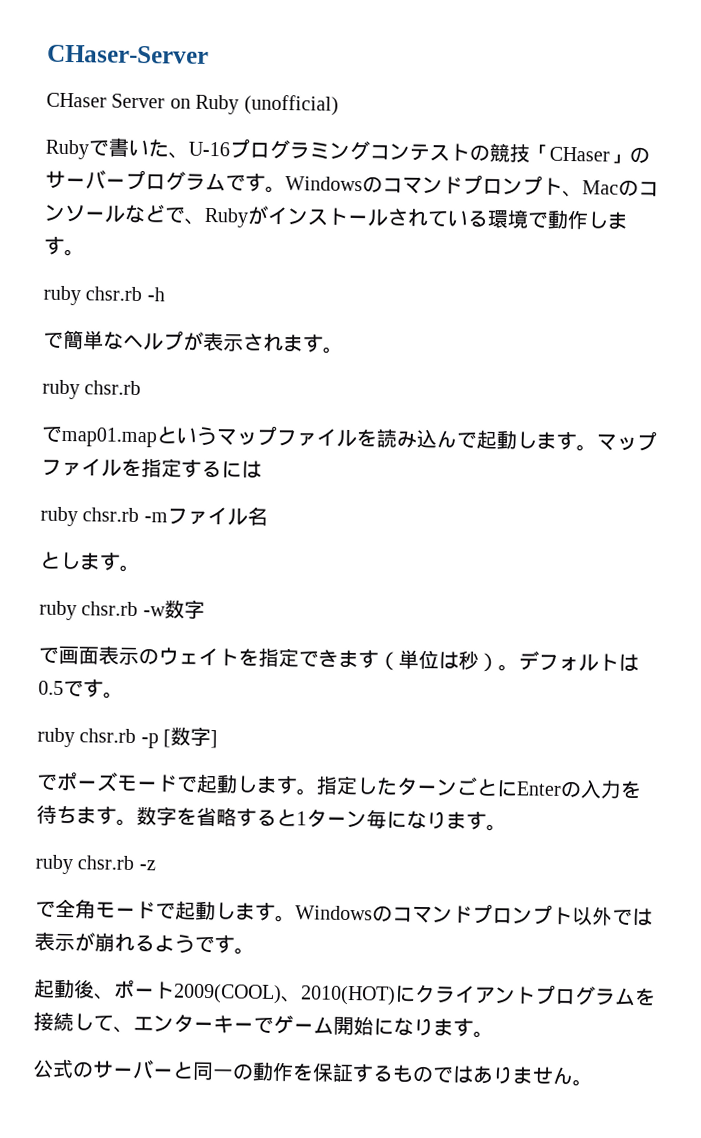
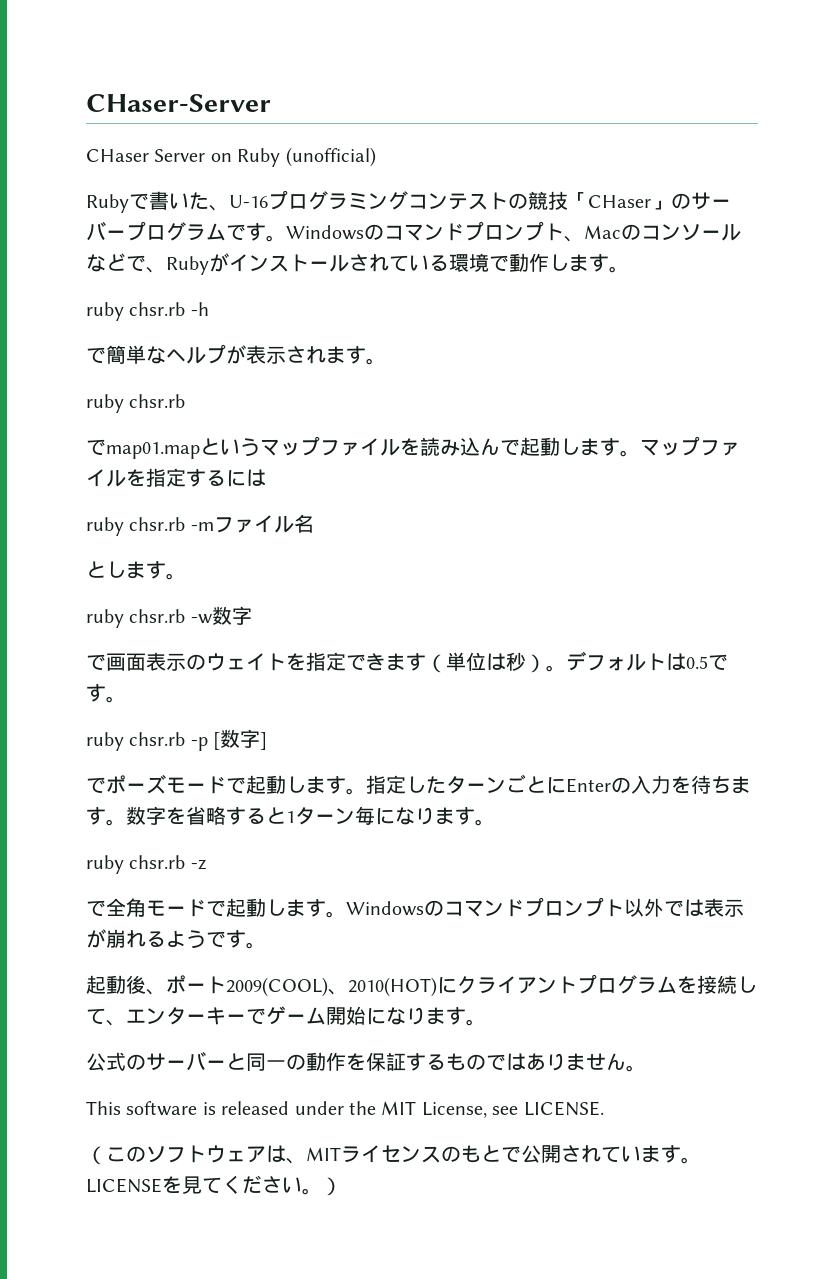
+ This software is released under the MIT License, see LICENSE.
+ （このソフトウェアは、MITライセンスのもとで公開されています。LICENSEを見てください。）

